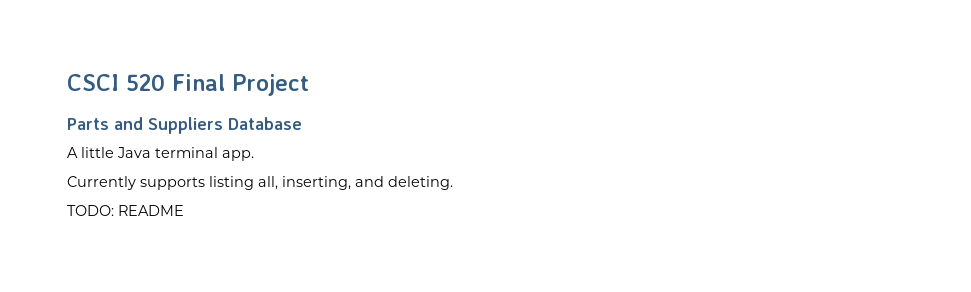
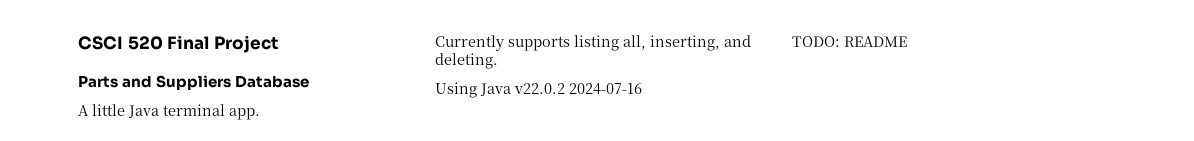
+ Using Java v22.0.2 2024-07-16

